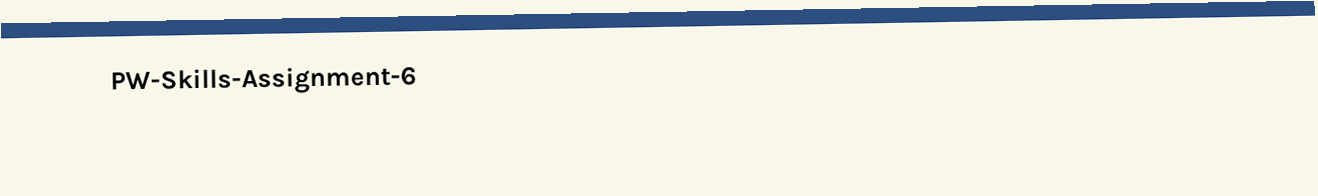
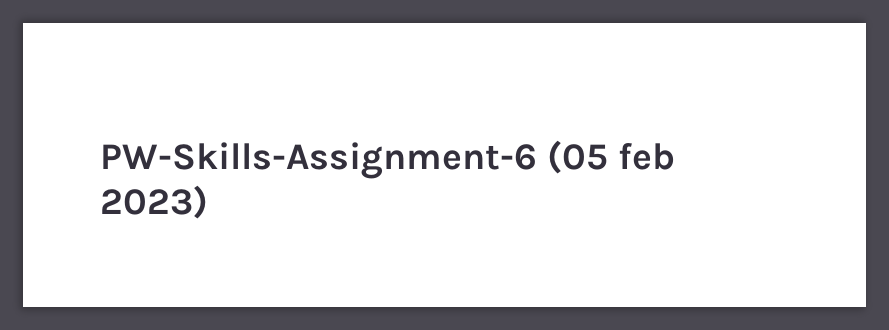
- PW-Skills-Assignment-6
+ PW-Skills-Assignment-6 (05 feb 2023)

